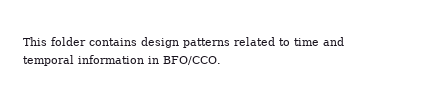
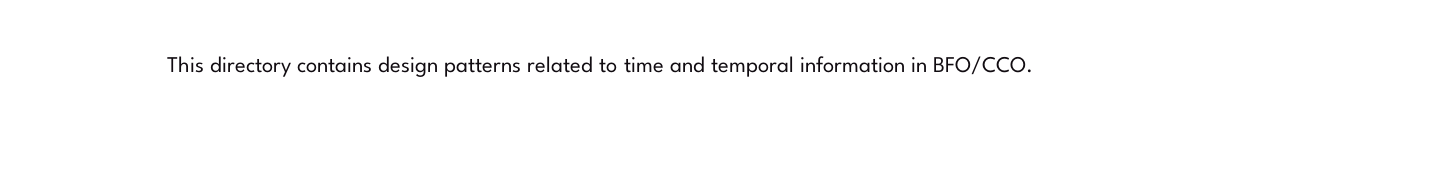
- This folder contains design patterns related to time and temporal information in BFO/CCO.
+ This directory contains design patterns related to time and temporal information in BFO/CCO.

